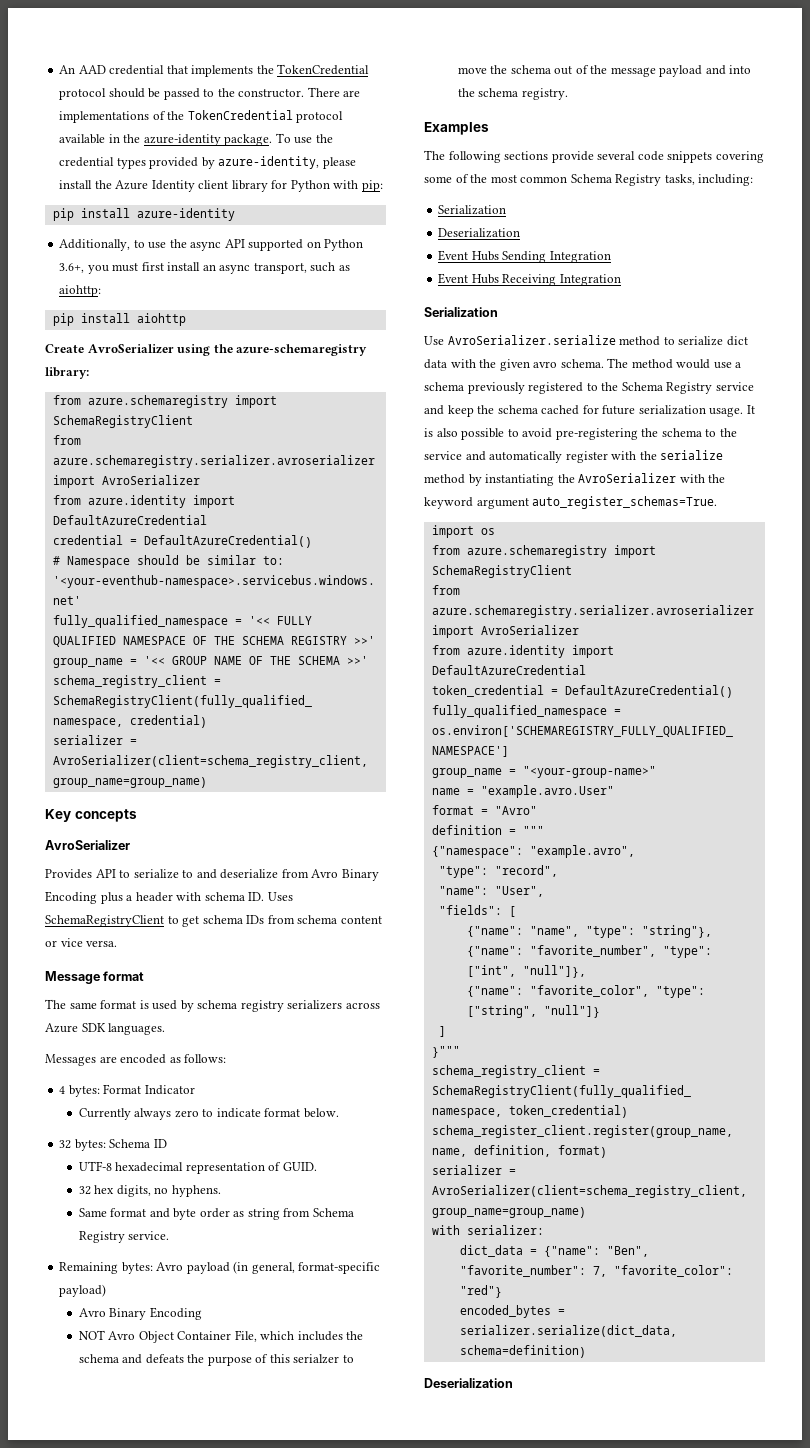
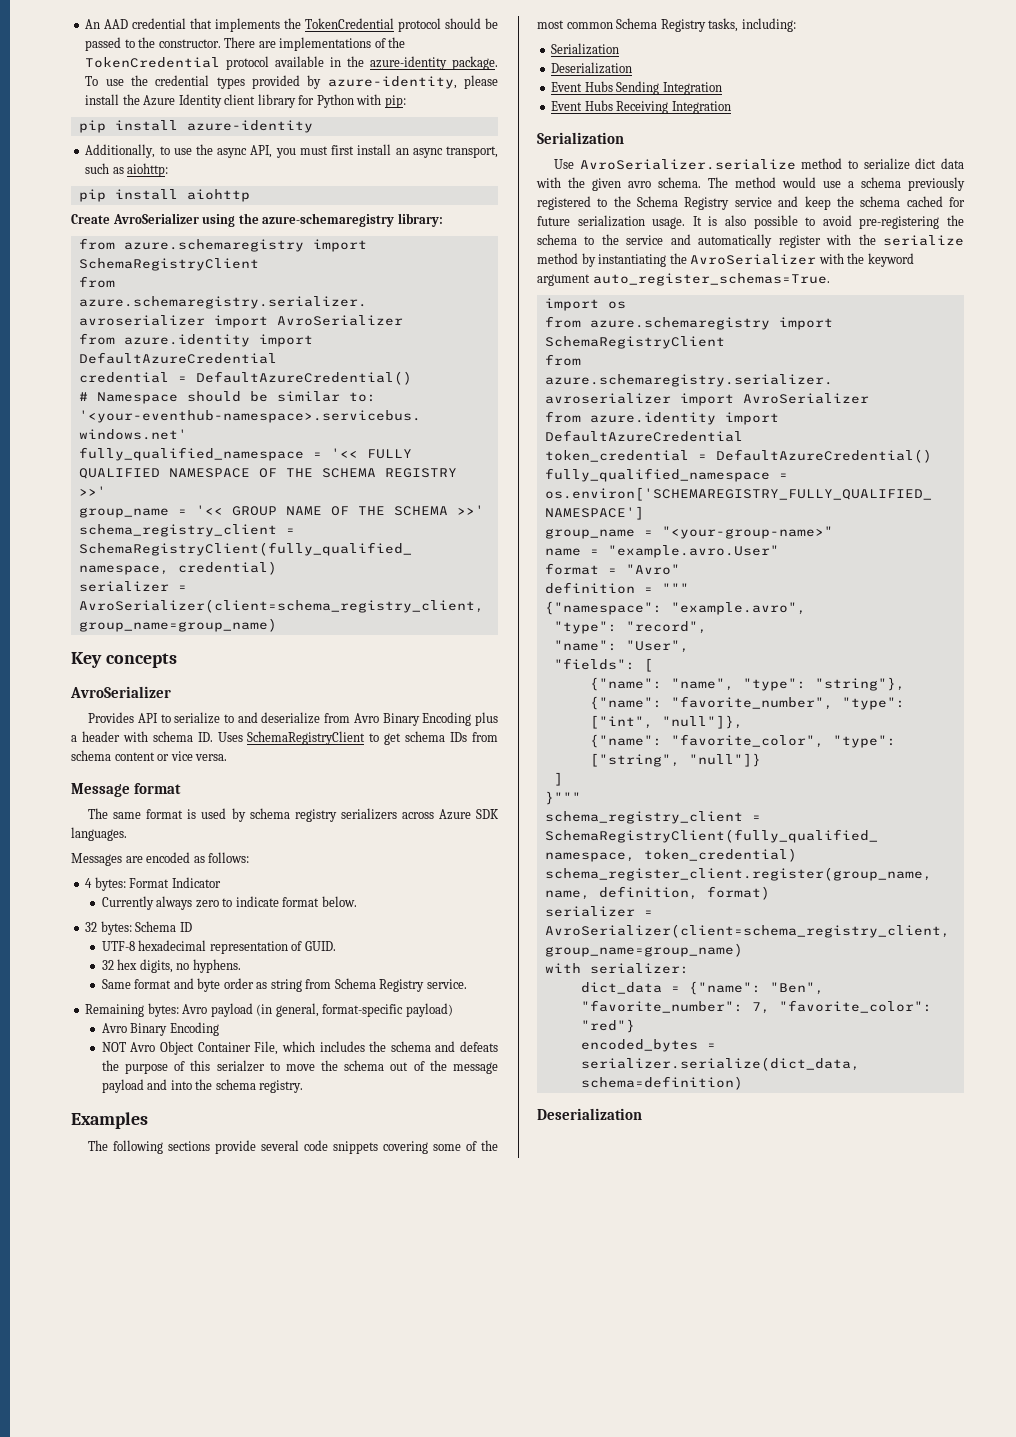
- Additionally, to use the async API supported on Python 3.6+, you must first install an async transport, such as aiohttp:
+ Additionally, to use the async API, you must first install an async transport, such as aiohttp:

